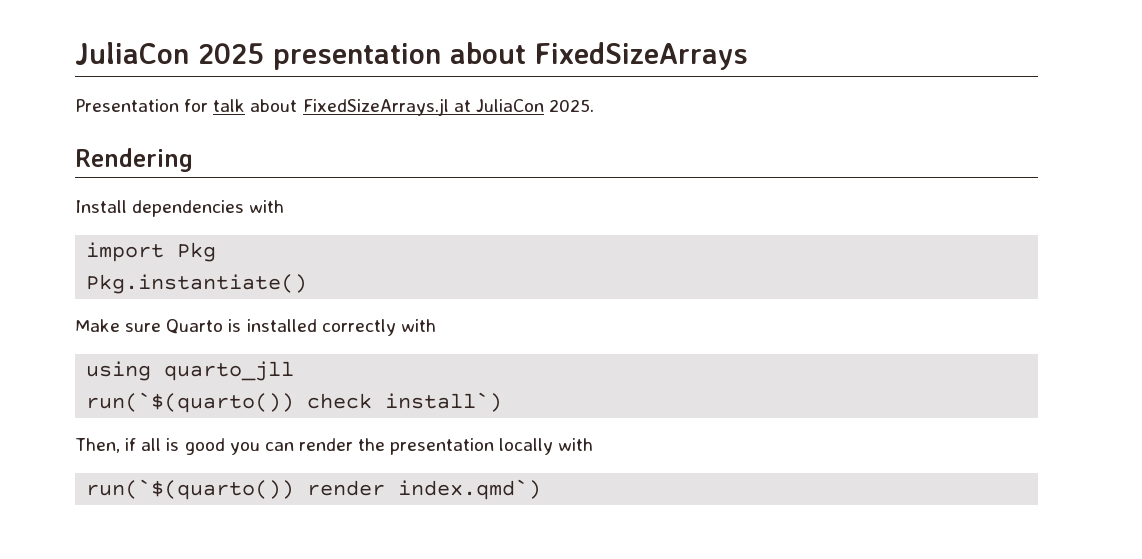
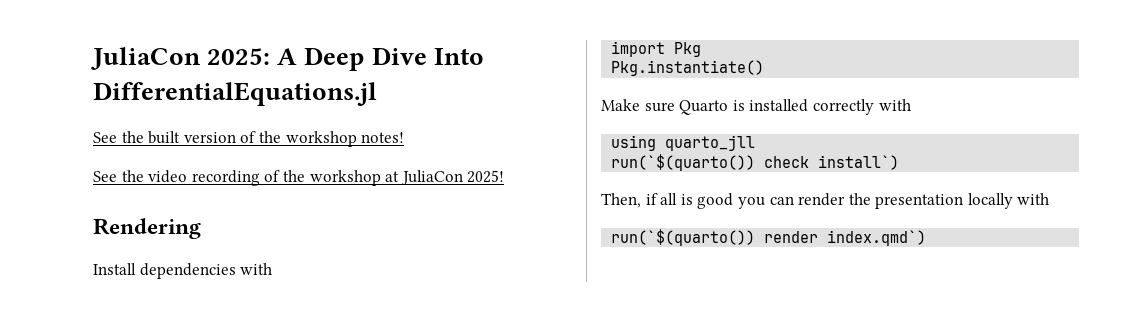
- JuliaCon 2025 presentation about FixedSizeArrays
- Presentation for talk about FixedSizeArrays.jl at JuliaCon 2025.
+ JuliaCon 2025: A Deep Dive Into DifferentialEquations.jl
+ See the built version of the workshop notes!
+ See the video recording of the workshop at JuliaCon 2025!

